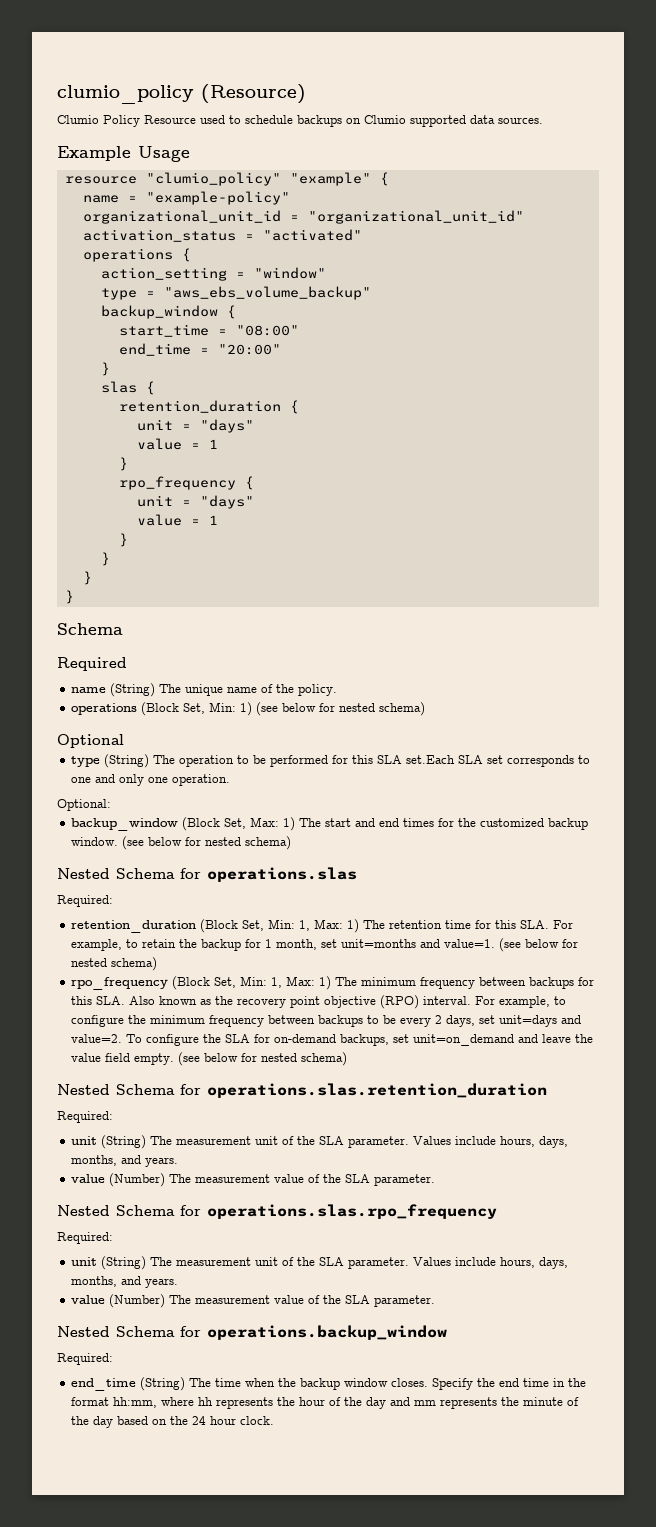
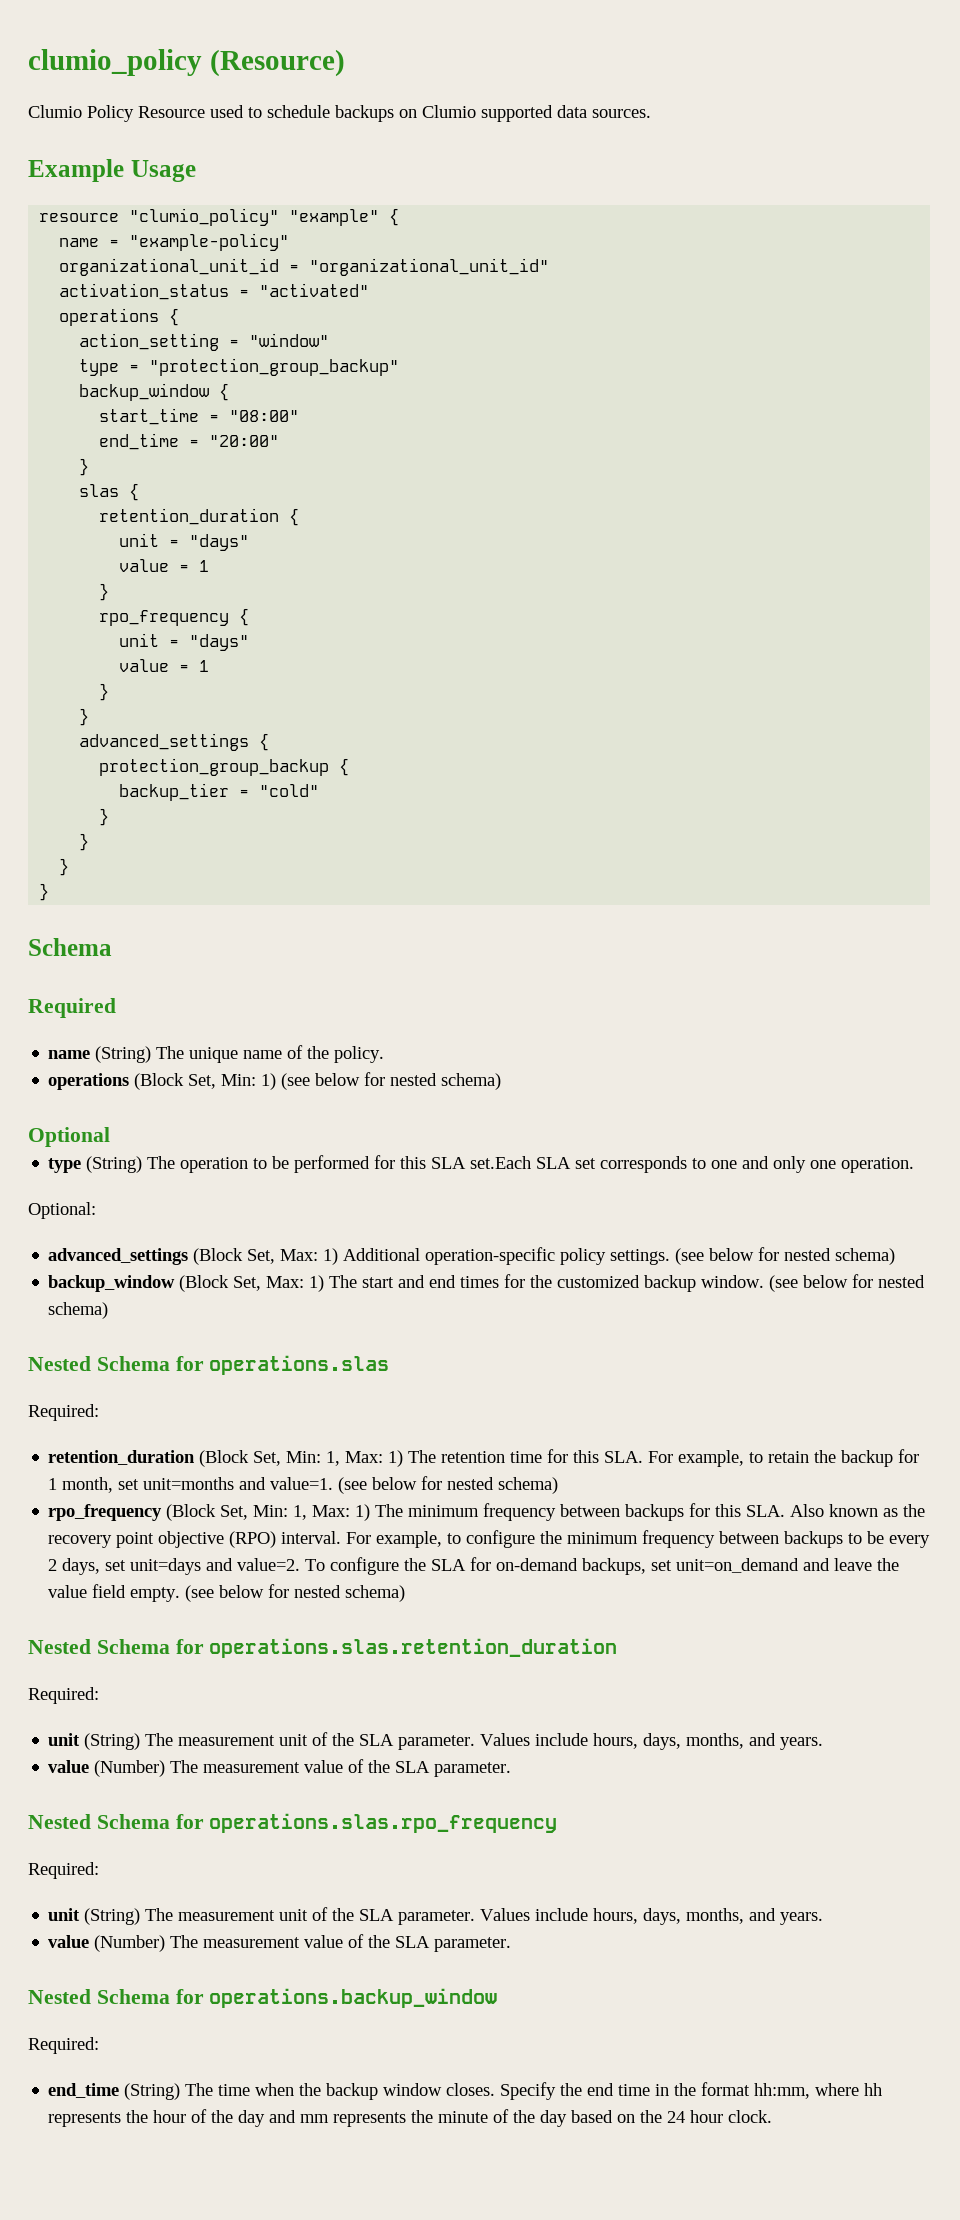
- type = "aws_ebs_volume_backup"
+ type = "protection_group_backup"
+ advanced_settings {
+ protection_group_backup {
+ backup_tier = "cold"
+ }
+ }
+ advanced_settings (Block Set, Max: 1) Additional operation-specific policy settings. (see below for nested schema)

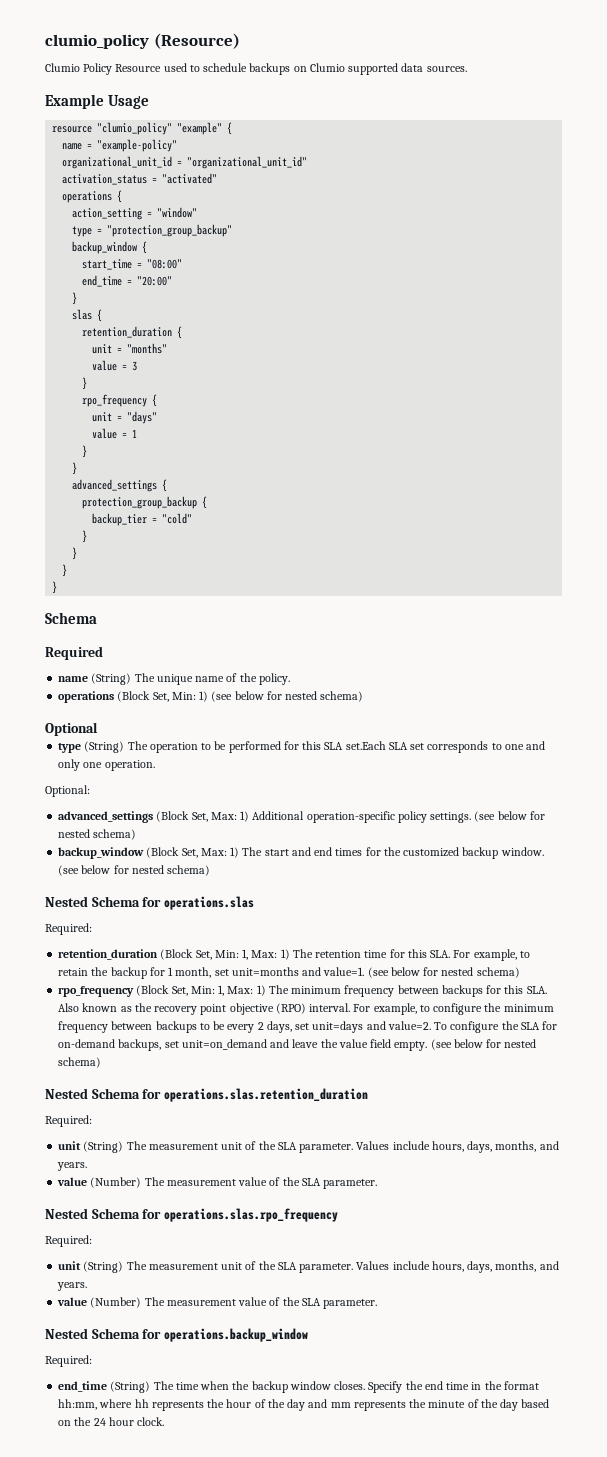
  retention_duration {
- unit = "days"
- value = 1
+ unit = "months"
+ value = 3

